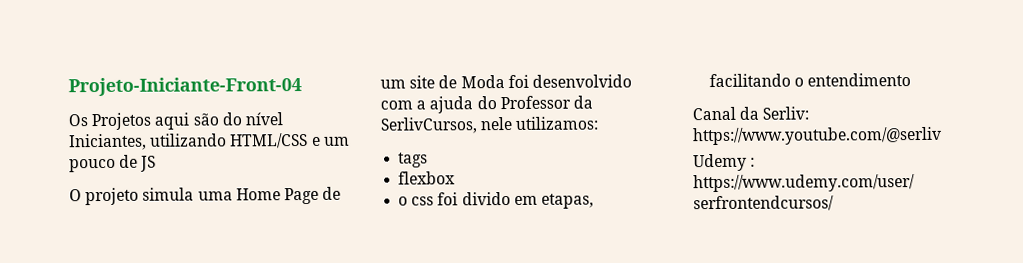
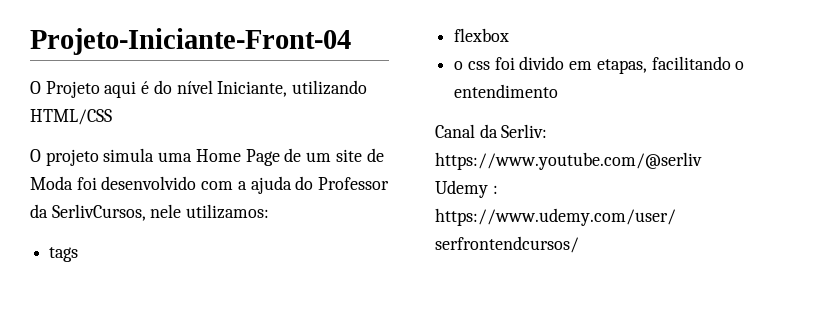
- Os Projetos aqui são do nível Iniciantes, utilizando HTML/CSS e um pouco de JS
+ O Projeto aqui é do nível Iniciante, utilizando HTML/CSS

